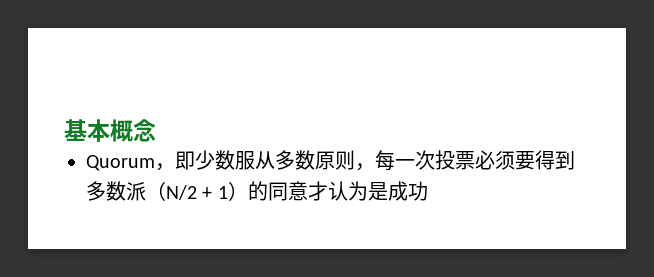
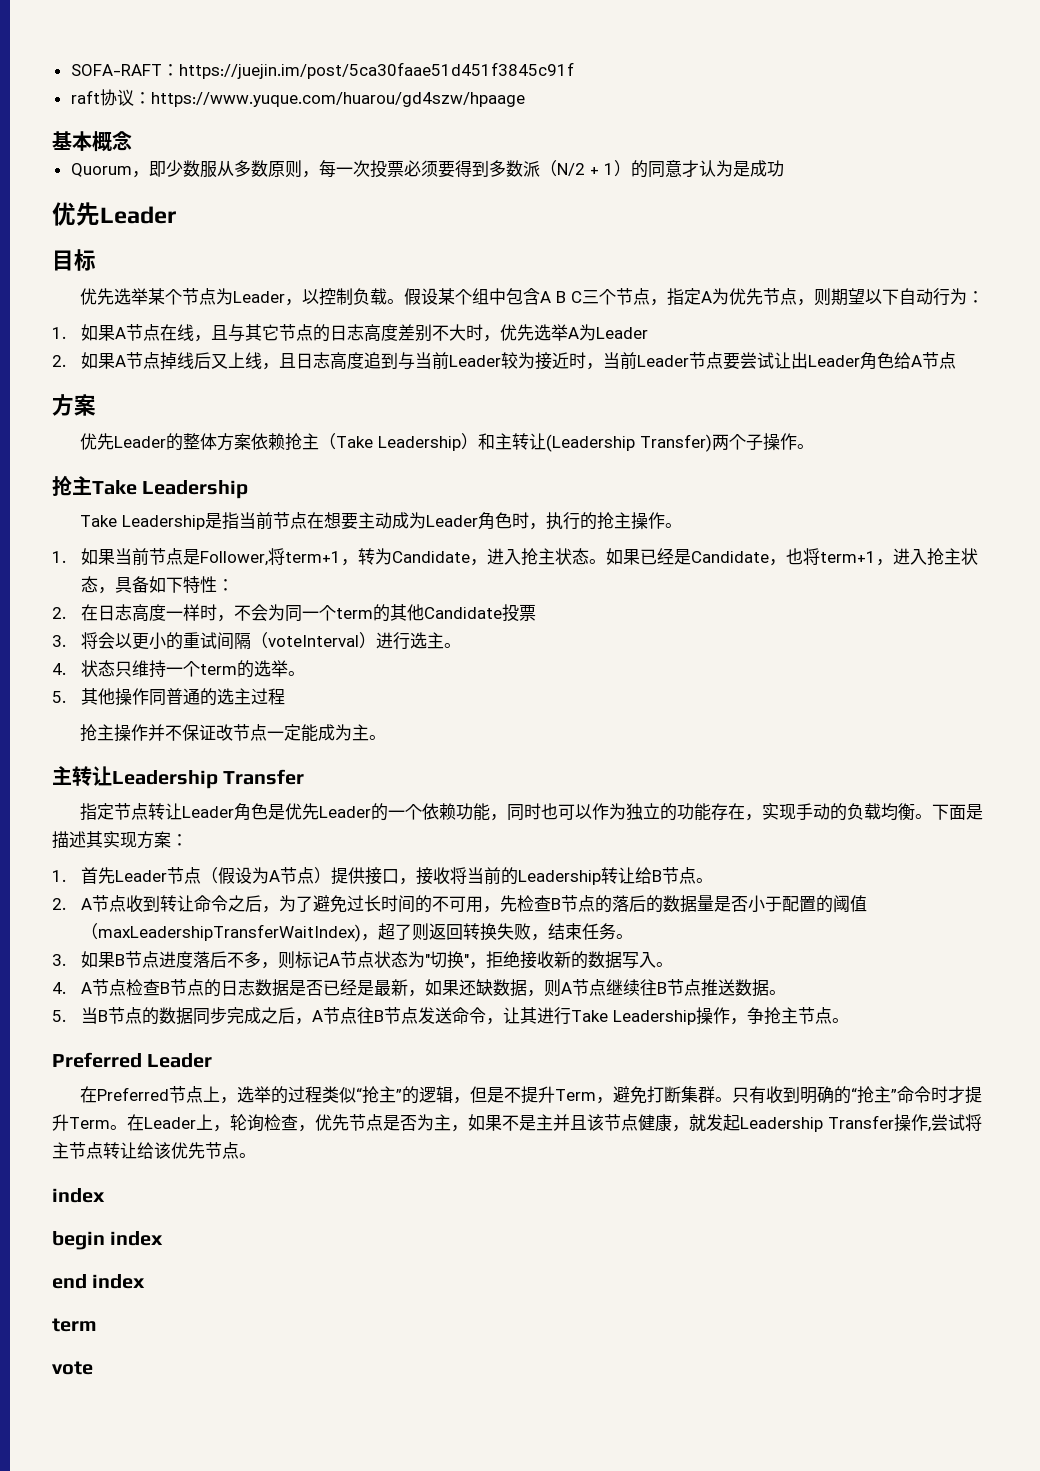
+ SOFA-RAFT：https://juejin.im/post/5ca30faae51d451f3845c91f
+ raft协议：https://www.yuque.com/huarou/gd4szw/hpaage
  Quorum，即少数服从多数原则，每一次投票必须要得到多数派（N/2 + 1）的同意才认为是成功
+ 优先Leader
+ 目标
+ 优先选举某个节点为Leader，以控制负载。假设某个组中包含A B C三个节点，指定A为优先节点，则期望以下自动行为：
+ 1.如果A节点在线，且与其它节点的日志高度差别不大时，优先选举A为Leader
+ 2.如果A节点掉线后又上线，且日志高度追到与当前Leader较为接近时，当前Leader节点要尝试让出Leader角色给A节点
+ 方案
+ 优先Leader的整体方案依赖抢主（Take Leadership）和主转让(Leadership Transfer)两个子操作。
+ 抢主Take Leadership
+ Take Leadership是指当前节点在想要主动成为Leader角色时，执行的抢主操作。
+ 1.如果当前节点是Follower,将term+1，转为Candidate，进入抢主状态。如果已经是Candidate，也将term+1，进入抢主状态，具备如下特性：
+ 2.在日志高度一样时，不会为同一个term的其他Candidate投票
+ 3.将会以更小的重试间隔（voteInterval）进行选主。
+ 4.状态只维持一个term的选举。
+ 5.其他操作同普通的选主过程
+ 抢主操作并不保证改节点一定能成为主。
+ 主转让Leadership Transfer
+ 指定节点转让Leader角色是优先Leader的一个依赖功能，同时也可以作为独立的功能存在，实现手动的负载均衡。下面是描述其实现方案：
+ 1.首先Leader节点（假设为A节点）提供接口，接收将当前的Leadership转让给B节点。
+ 2. A节点收到转让命令之后，为了避免过长时间的不可用，先检查B节点的落后的数据量是否小于配置的阈值（maxLeadershipTransferWaitIndex)，超了则返回转换失败，结束任务。
+ 3.如果B节点进度落后不多，则标记A节点状态为"切换"，拒绝接收新的数据写入。
+ 4. A节点检查B节点的日志数据是否已经是最新，如果还缺数据，则A节点继续往B节点推送数据。
+ 5.当B节点的数据同步完成之后，A节点往B节点发送命令，让其进行Take Leadership操作，争抢主节点。
+ Preferred Leader
+ 在Preferred节点上，选举的过程类似“抢主”的逻辑，但是不提升Term，避免打断集群。只有收到明确的“抢主”命令时才提升Term。在Leader上，轮询检查，优先节点是否为主，如果不是主并且该节点健康，就发起Leadership Transfer操作,尝试将主节点转让给该优先节点。
+ index
+ begin index
+ end index
+ term
+ vote

